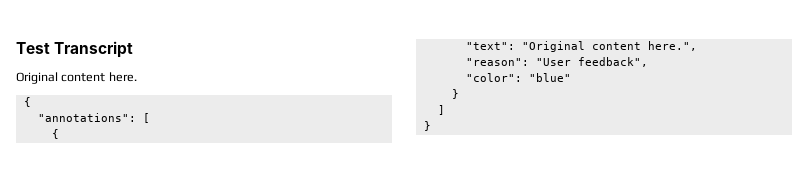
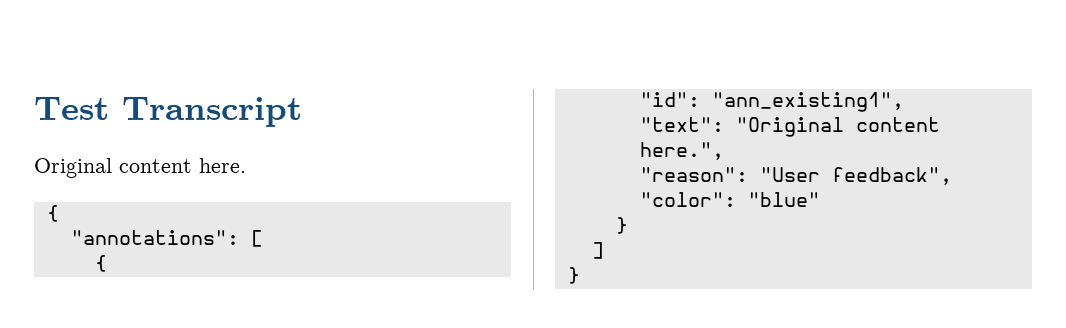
+ "id": "ann_existing1",

